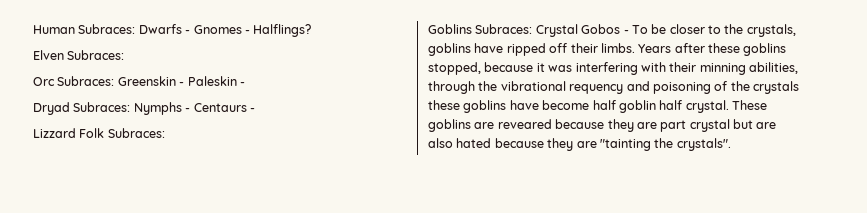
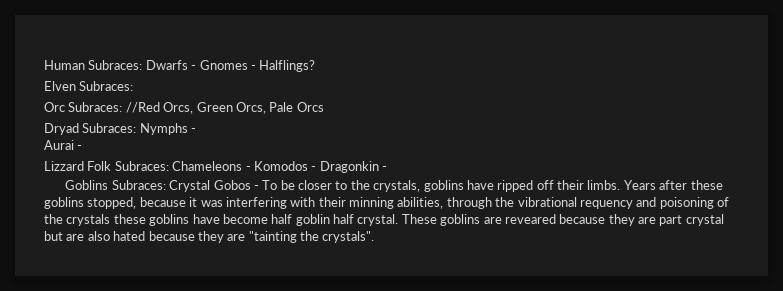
- Orc Subraces: Greenskin - Paleskin -
+ Orc Subraces: //Red Orcs, Green Orcs, Pale Orcs
- Dryad Subraces: Nymphs - Centaurs -
+ Dryad Subraces: Nymphs -
+ Aurai -
- Lizzard Folk Subraces:
+ Lizzard Folk Subraces: Chameleons - Komodos - Dragonkin -

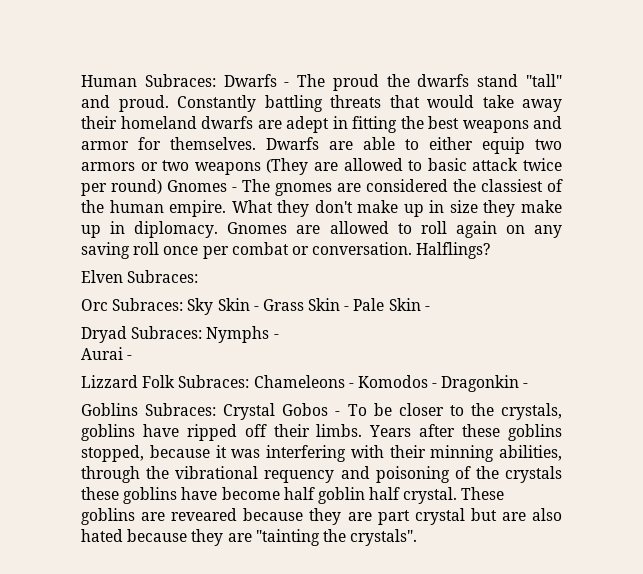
- Human Subraces: Dwarfs - Gnomes - Halflings?
+ Human Subraces: Dwarfs - The proud the dwarfs stand "tall" and proud. Constantly battling threats that would take away their homeland dwarfs are adept in fitting the best weapons and armor for themselves. Dwarfs are able to either equip two armors or two weapons (They are allowed to basic attack twice per round) Gnomes - The gnomes are considered the classiest of the human empire. What they don't make up in size they make up in diplomacy. Gnomes are allowed to roll again on any saving roll once per combat or conversation. Halflings?
- Orc Subraces: //Red Orcs, Green Orcs, Pale Orcs
+ Orc Subraces: Sky Skin - Grass Skin - Pale Skin -

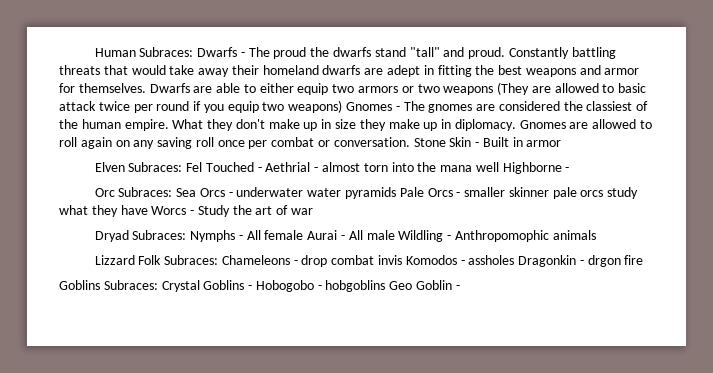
- Dwarfs are able to either equip two armors or two weapons (They are allowed to basic attack twice per round) Gnomes - The gnomes are considered the classiest of the human empire.
+ Dwarfs are able to either equip two armors or two weapons (They are allowed to basic attack twice per round if you equip two weapons) Gnomes - The gnomes are considered the classiest of the human empire.
- Halflings?
- Elven Subraces:
- Orc Subraces: Sky Skin - Grass Skin - Pale Skin -
+ Stone Skin - Built in armor
+ Elven Subraces: Fel Touched - Aethrial - almost torn into the mana well Highborne -
+ Orc Subraces: Sea Orcs - underwater water pyramids Pale Orcs - smaller skinner pale orcs study what they have Worcs - Study the art of war
- Dryad Subraces: Nymphs -
- Aurai -
+ Dryad Subraces: Nymphs - All female Aurai - All male Wildling - Anthropomophic animals
- Lizzard Folk Subraces: Chameleons - Komodos - Dragonkin -
+ Lizzard Folk Subraces: Chameleons - drop combat invis Komodos - assholes Dragonkin - drgon fire
- Goblins Subraces: Crystal Gobos - To be closer to the crystals, goblins have ripped off their limbs. Years after these goblins stopped, because it was interfering with their minning abilities, through the vibrational requency and poisoning of the crystals these goblins have become half goblin half crystal. These goblins are reveared because they are part crystal but are also hated because they are "tainting the crystals".
+ Goblins Subraces: Crystal Goblins - Hobogobo - hobgoblins Geo Goblin -

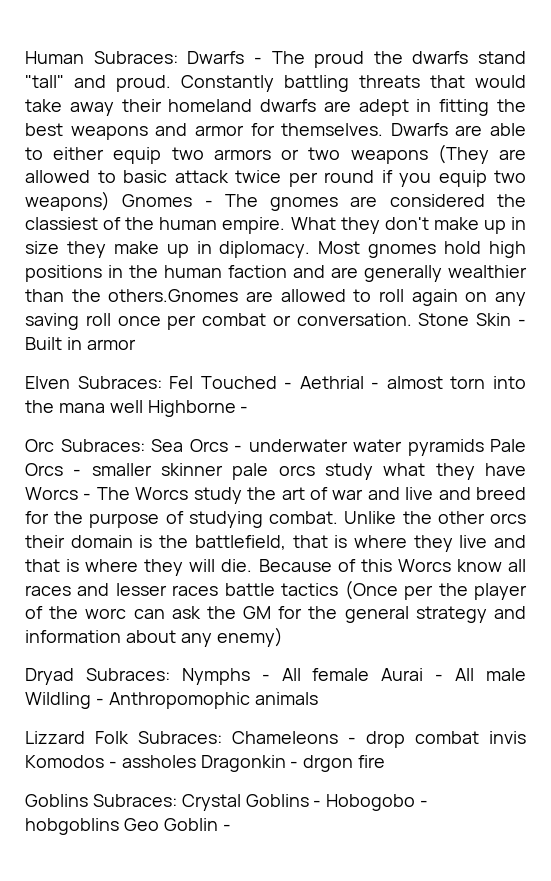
- Gnomes are allowed to roll again on any saving roll once per combat or conversation.
+ Most gnomes hold high positions in the human faction and are generally wealthier than the others.Gnomes are allowed to roll again on any saving roll once per combat or conversation.
- Orc Subraces: Sea Orcs - underwater water pyramids Pale Orcs - smaller skinner pale orcs study what they have Worcs - Study the art of war
+ Orc Subraces: Sea Orcs - underwater water pyramids Pale Orcs - smaller skinner pale orcs study what they have Worcs - The Worcs study the art of war and live and breed for the purpose of studying combat. Unlike the other orcs their domain is the battlefield, that is where they live and that is where they will die. Because of this Worcs know all races and lesser races battle tactics (Once per the player of the worc can ask the GM for the general strategy and information about any enemy)

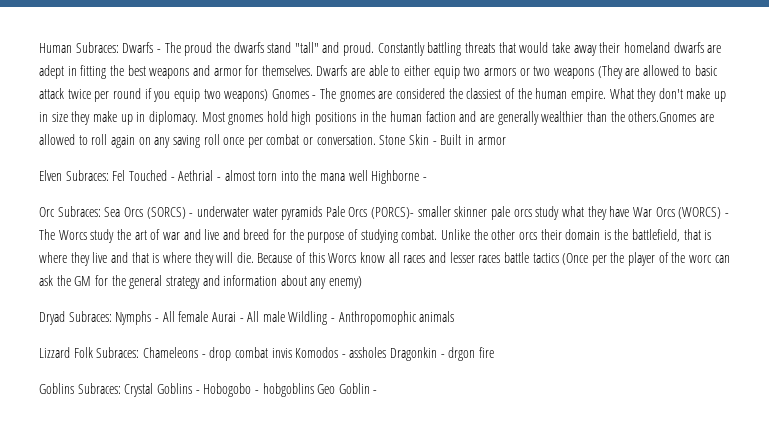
- Orc Subraces: Sea Orcs - underwater water pyramids Pale Orcs - smaller skinner pale orcs study what they have Worcs - The Worcs study the art of war and live and breed for the purpose of studying combat.
+ Orc Subraces: Sea Orcs (SORCS) - underwater water pyramids Pale Orcs (PORCS)- smaller skinner pale orcs study what they have War Orcs (WORCS) - The Worcs study the art of war and live and breed for the purpose of studying combat.

